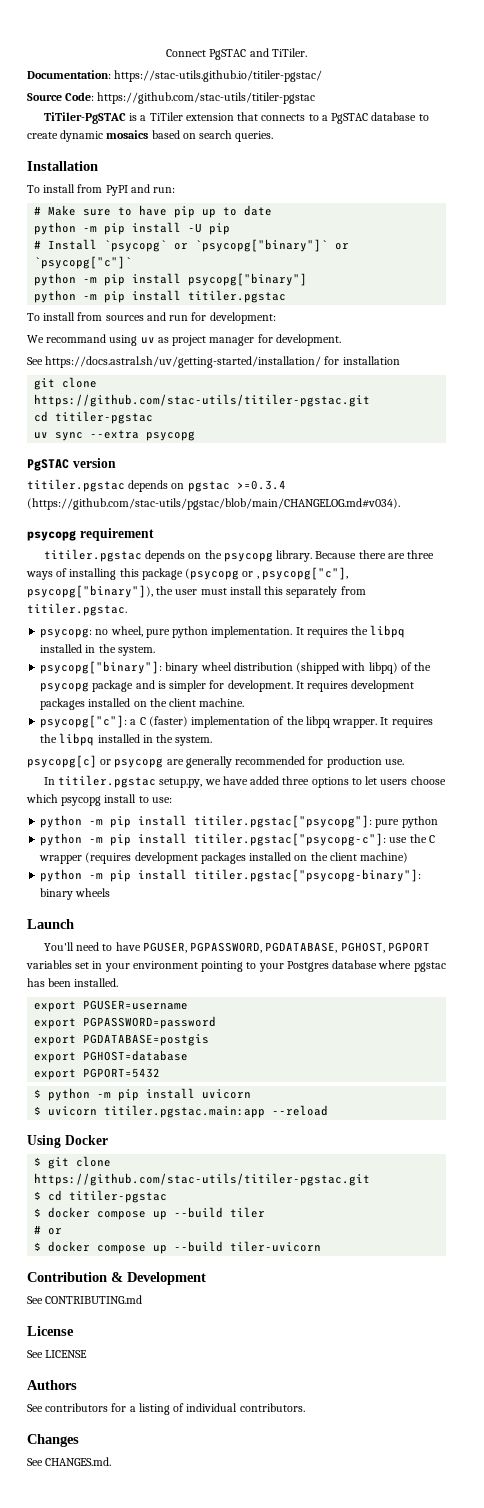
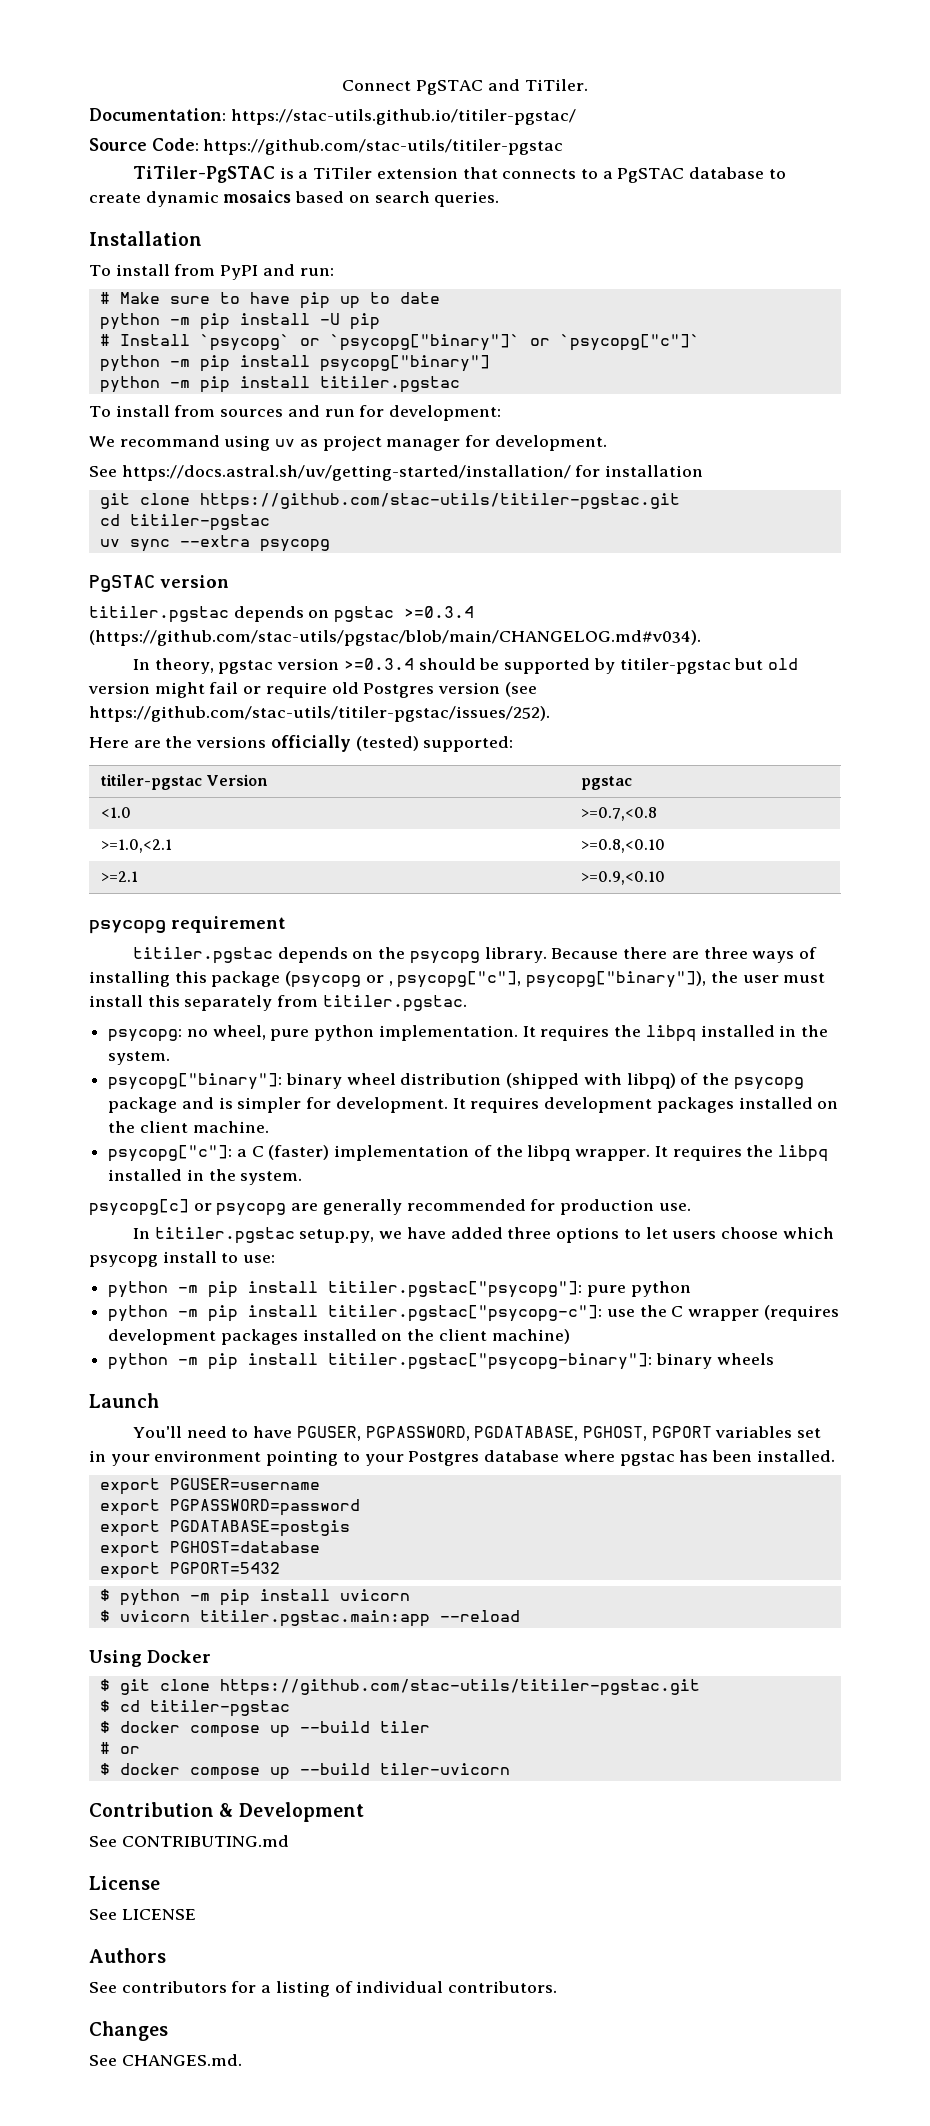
+ In theory, pgstac version >=0.3.4 should be supported by titiler-pgstac but old version might fail or require old Postgres version (see https://github.com/stac-utils/titiler-pgstac/issues/252).
+ Here are the versions officially (tested) supported:
+ titiler-pgstac Version | pgstac
+ <1.0 | >=0.7,<0.8
+ >=1.0,<2.1 | >=0.8,<0.10
+ >=2.1 | >=0.9,<0.10

